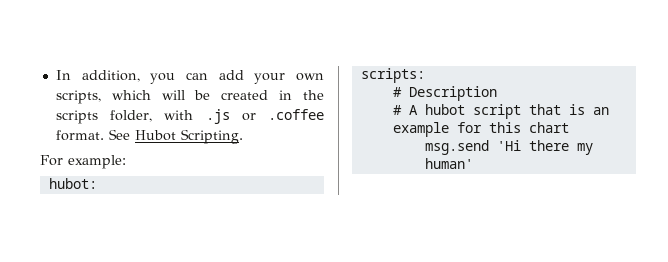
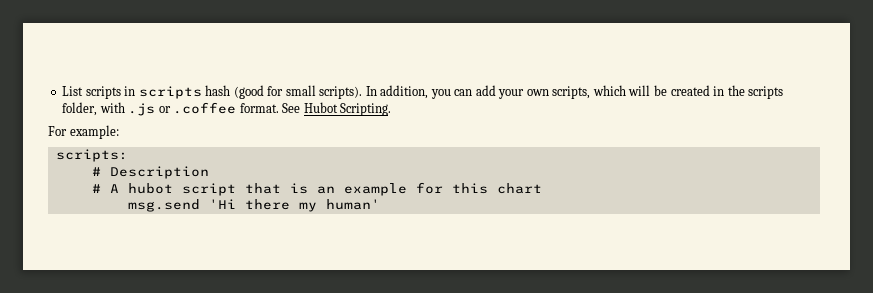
+ List scripts in scripts hash (good for small scripts).
- hubot:

